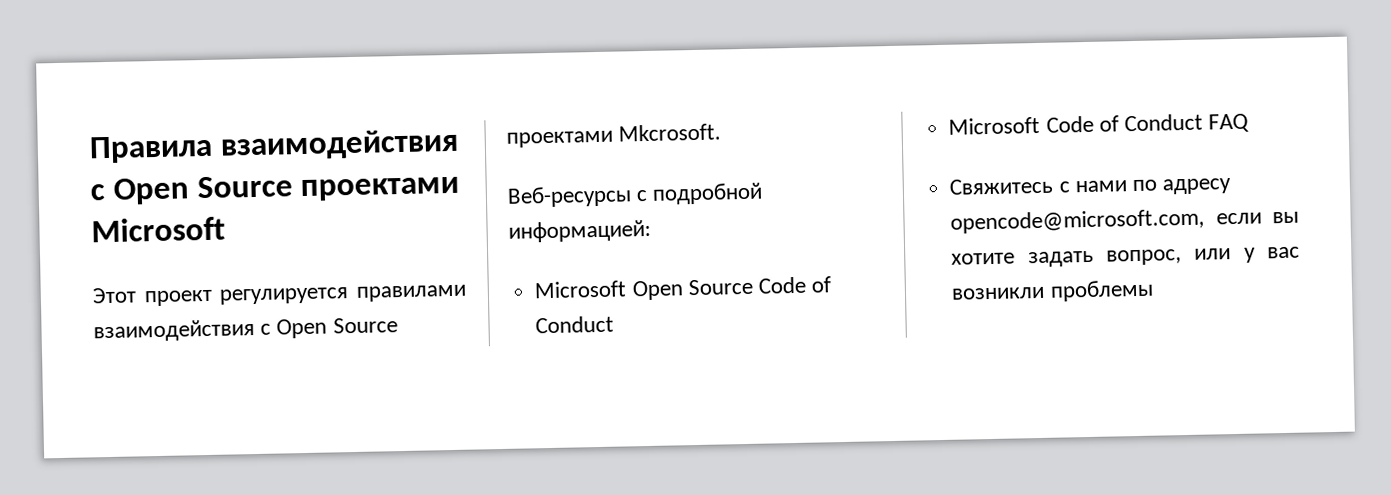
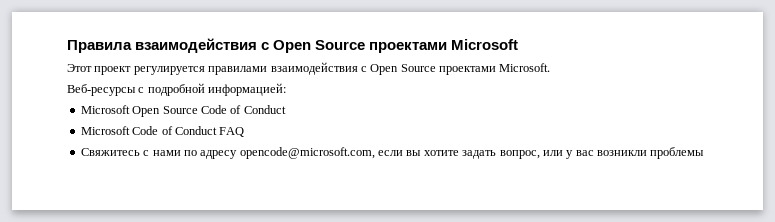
- Этот проект регулируется правилами взаимодействия с Open Source проектами Mkcrosoft.
+ Этот проект регулируется правилами взаимодействия с Open Source проектами Microsoft.

